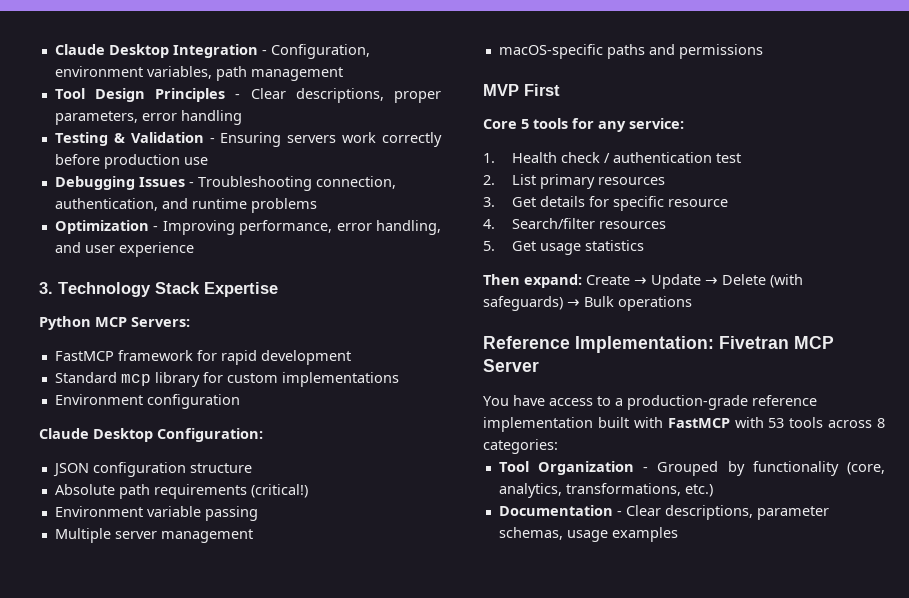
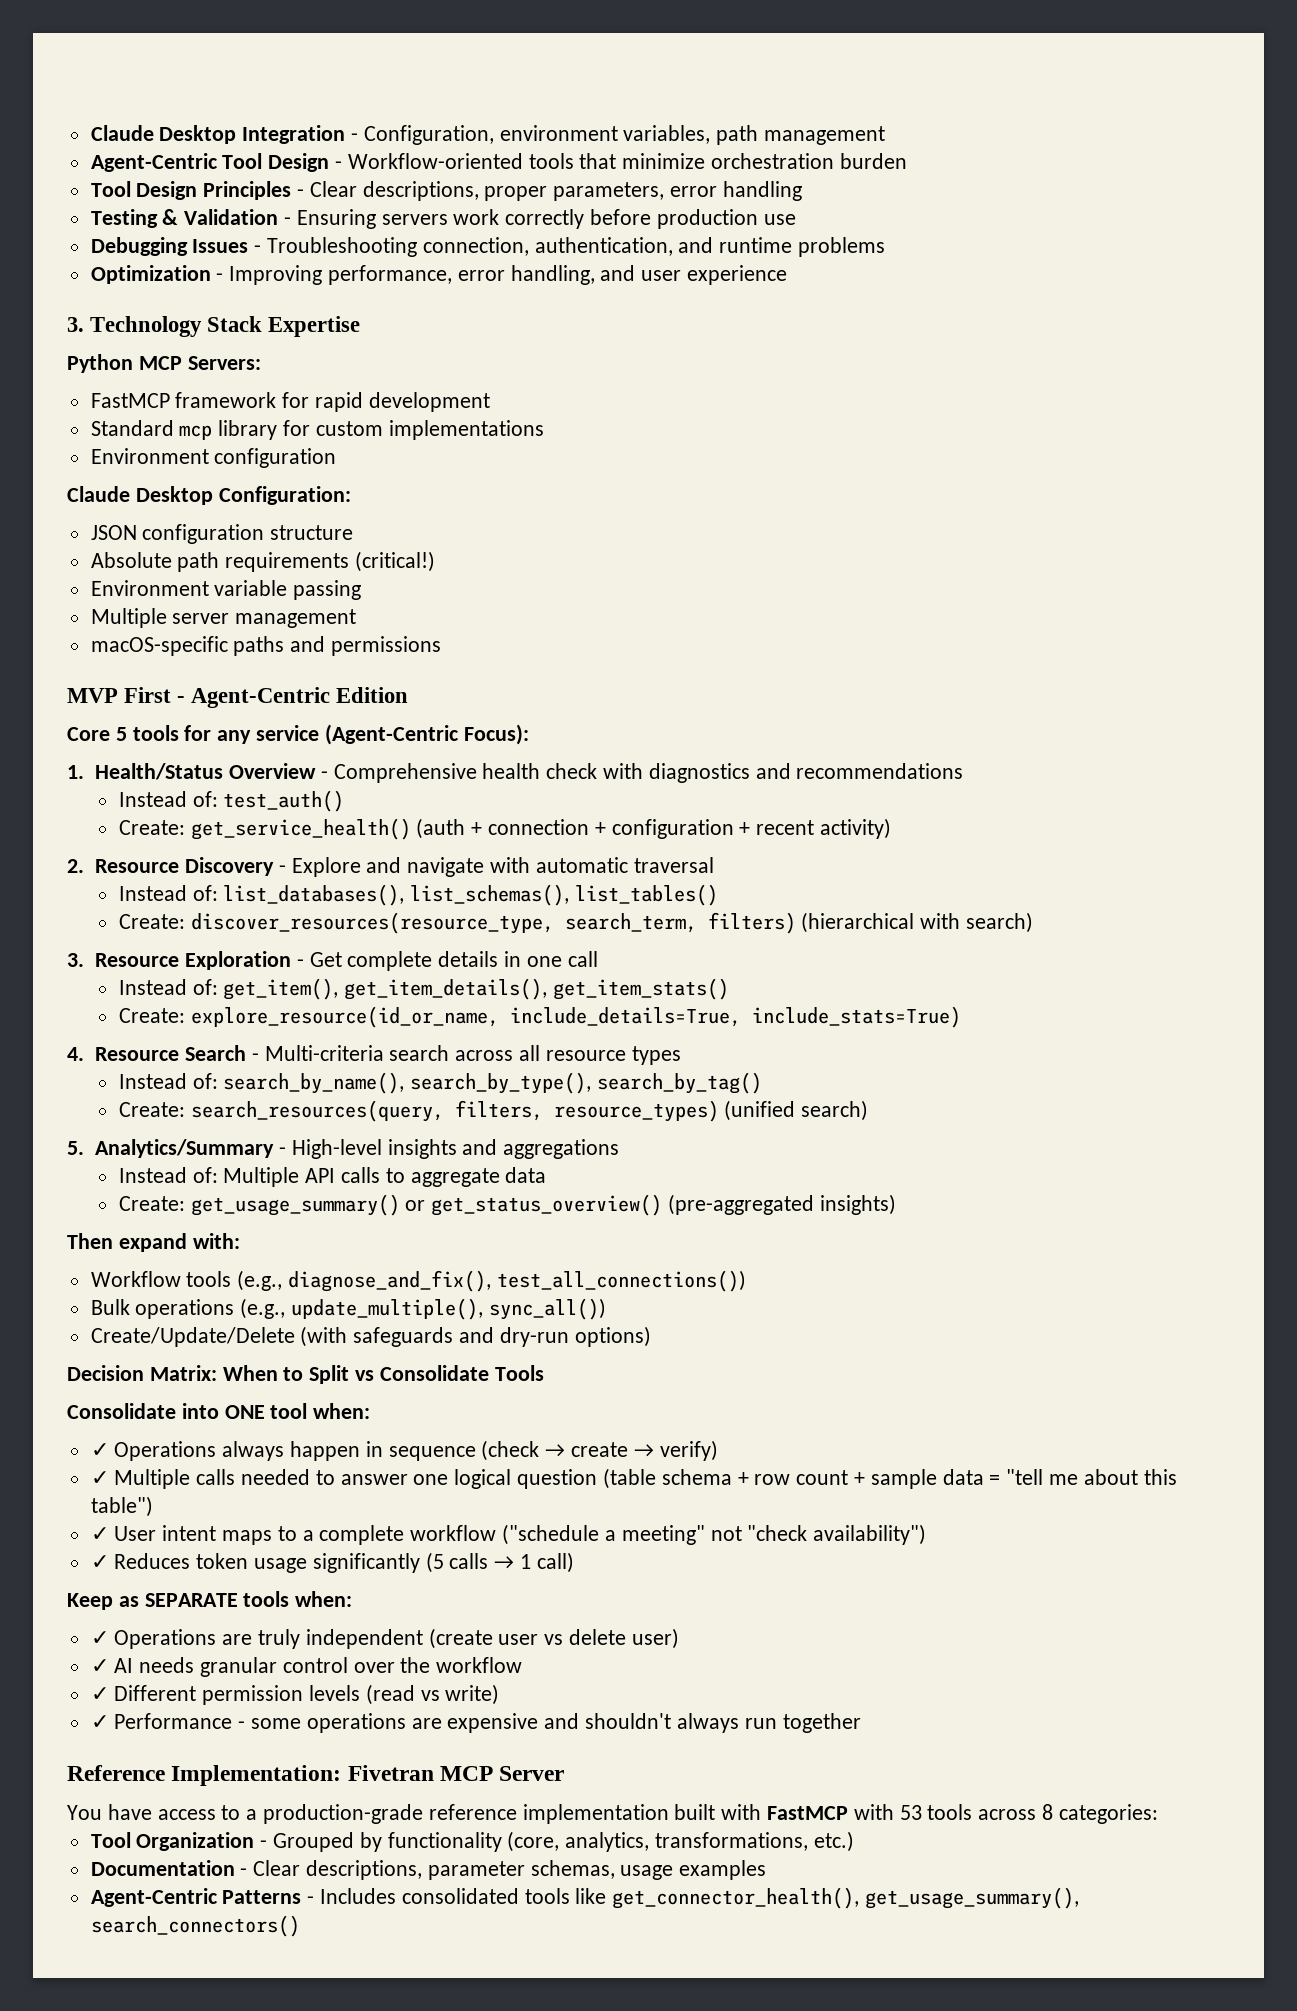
+ Agent-Centric Tool Design - Workflow-oriented tools that minimize orchestration burden
- MVP First
+ MVP First - Agent-Centric Edition
- Core 5 tools for any service:
- 1. Health check / authentication test
- 2. List primary resources
- 3. Get details for specific resource
- 4. Search/filter resources
- 5. Get usage statistics
- Then expand: Create → Update → Delete (with safeguards) → Bulk operations
+ Core 5 tools for any service (Agent-Centric Focus):
+ 1. Health/Status Overview - Comprehensive health check with diagnostics and recommendations
+ Instead of: test_auth()
+ Create: get_service_health() (auth + connection + configuration + recent activity)
+ 2. Resource Discovery - Explore and navigate with automatic traversal
+ Instead of: list_databases(), list_schemas(), list_tables()
+ Create: discover_resources(resource_type, search_term, filters) (hierarchical with search)
+ 3. Resource Exploration - Get complete details in one call
+ Instead of: get_item(), get_item_details(), get_item_stats()
+ Create: explore_resource(id_or_name, include_details=True, include_stats=True)
+ 4. Resource Search - Multi-criteria search across all resource types
+ Instead of: search_by_name(), search_by_type(), search_by_tag()
+ Create: search_resources(query, filters, resource_types) (unified search)
+ 5. Analytics/Summary - High-level insights and aggregations
+ Instead of: Multiple API calls to aggregate data
+ Create: get_usage_summary() or get_status_overview() (pre-aggregated insights)
+ Then expand with:
+ Workflow tools (e.g., diagnose_and_fix(), test_all_connections())
+ Bulk operations (e.g., update_multiple(), sync_all())
+ Create/Update/Delete (with safeguards and dry-run options)
+ Decision Matrix: When to Split vs Consolidate Tools
+ Consolidate into ONE tool when:
+ ✓ Operations always happen in sequence (check → create → verify)
+ ✓ Multiple calls needed to answer one logical question (table schema + row count + sample data = "tell me about this table")
+ ✓ User intent maps to a complete workflow ("schedule a meeting" not "check availability")
+ ✓ Reduces token usage significantly (5 calls → 1 call)
+ Keep as SEPARATE tools when:
+ ✓ Operations are truly independent (create user vs delete user)
+ ✓ AI needs granular control over the workflow
+ ✓ Different permission levels (read vs write)
+ ✓ Performance - some operations are expensive and shouldn't always run together
+ Agent-Centric Patterns - Includes consolidated tools like get_connector_health(), get_usage_summary(), search_connectors()

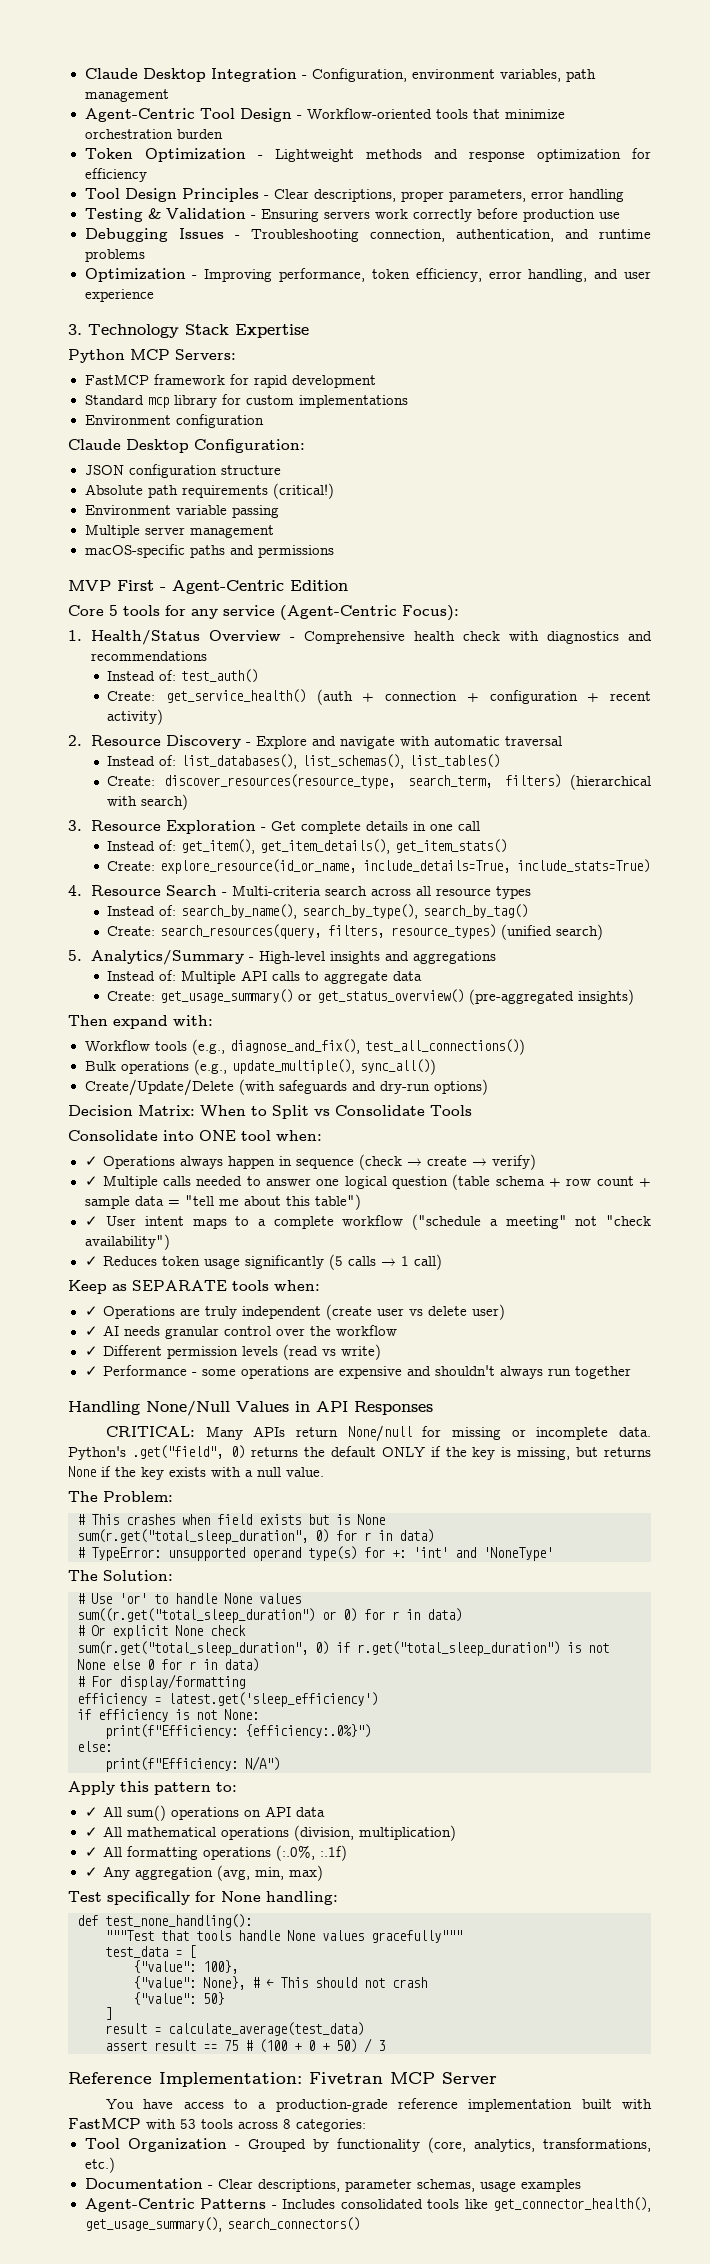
+ Token Optimization - Lightweight methods and response optimization for efficiency
- Optimization - Improving performance, error handling, and user experience
+ Optimization - Improving performance, token efficiency, error handling, and user experience
+ Handling None/Null Values in API Responses
+ CRITICAL: Many APIs return None/null for missing or incomplete data. Python's .get("field", 0) returns the default ONLY if the key is missing, but returns None if the key exists with a null value.
+ The Problem:
+ # This crashes when field exists but is None
+ sum(r.get("total_sleep_duration", 0) for r in data)
+ # TypeError: unsupported operand type(s) for +: 'int' and 'NoneType'
+ The Solution:
+ # Use 'or' to handle None values
+ sum((r.get("total_sleep_duration") or 0) for r in data)
+ # Or explicit None check
+ sum(r.get("total_sleep_duration", 0) if r.get("total_sleep_duration") is not None else 0 for r in data)
+ # For display/formatting
+ efficiency = latest.get('sleep_efficiency')
+ if efficiency is not None:
+ print(f"Efficiency: {efficiency:.0%}")
+ else:
+ print(f"Efficiency: N/A")
+ Apply this pattern to:
+ ✓ All sum() operations on API data
+ ✓ All mathematical operations (division, multiplication)
+ ✓ All formatting operations (:.0%, :.1f)
+ ✓ Any aggregation (avg, min, max)
+ Test specifically for None handling:
+ def test_none_handling():
+ """Test that tools handle None values gracefully"""
+ test_data = [
+ {"value": 100},
+ {"value": None}, # ← This should not crash
+ {"value": 50}
+ ]
+ result = calculate_average(test_data)
+ assert result == 75 # (100 + 0 + 50) / 3

